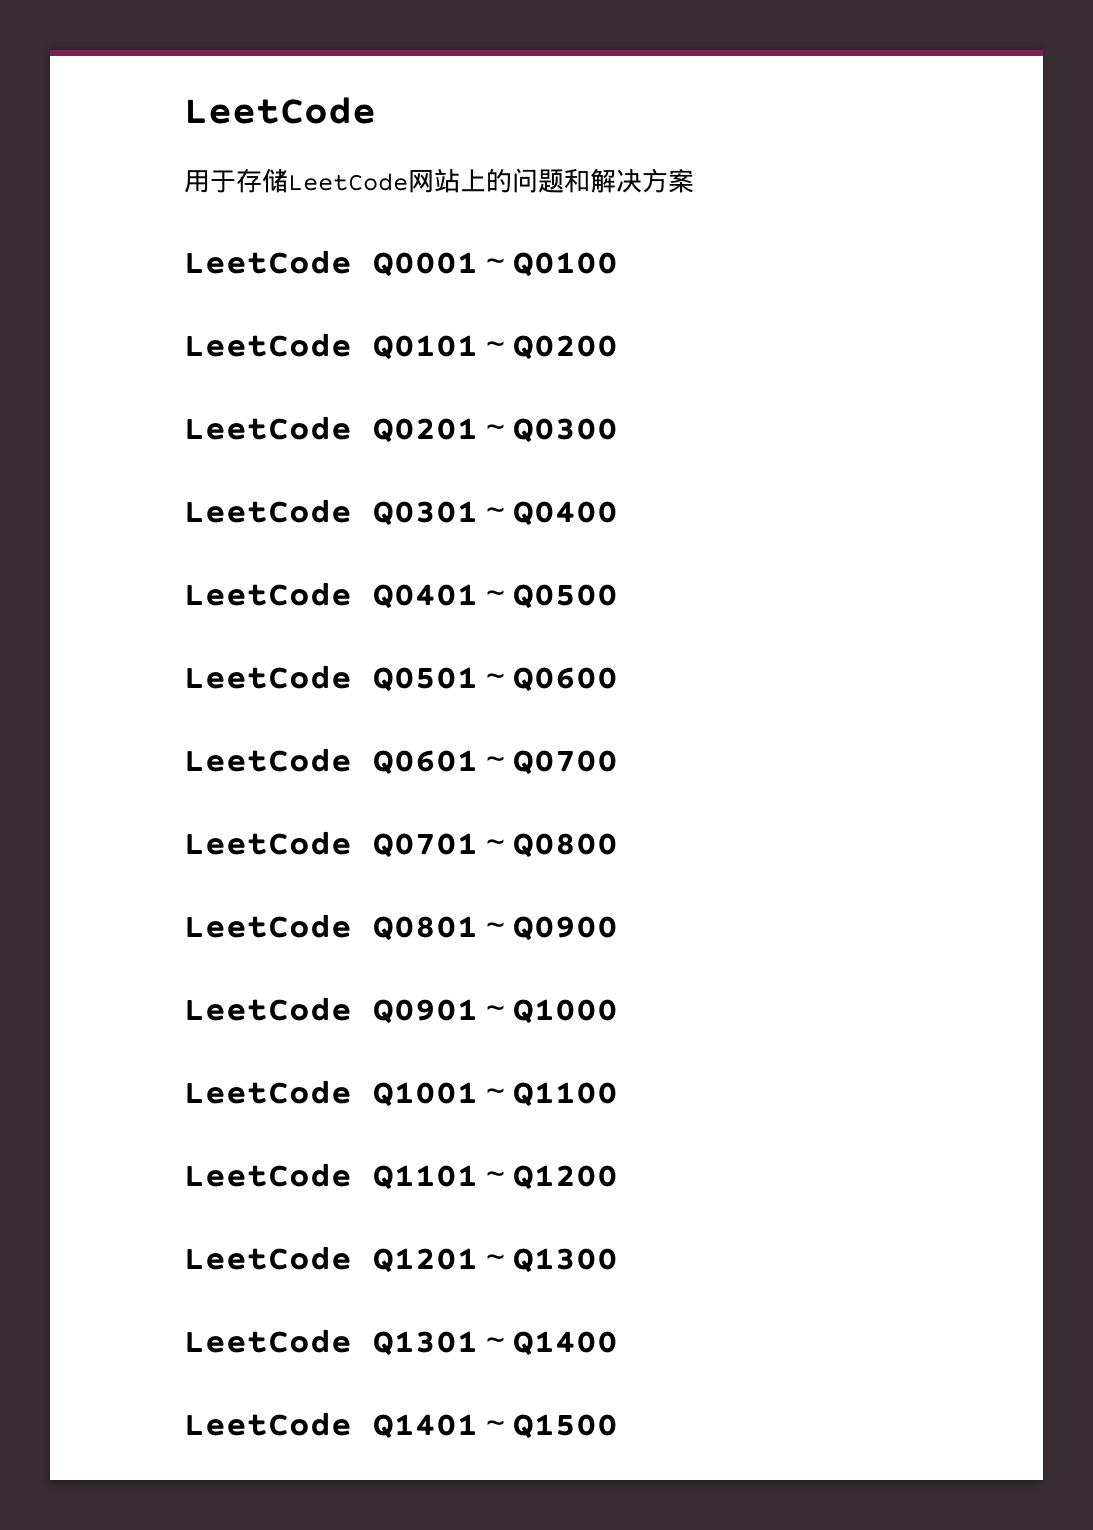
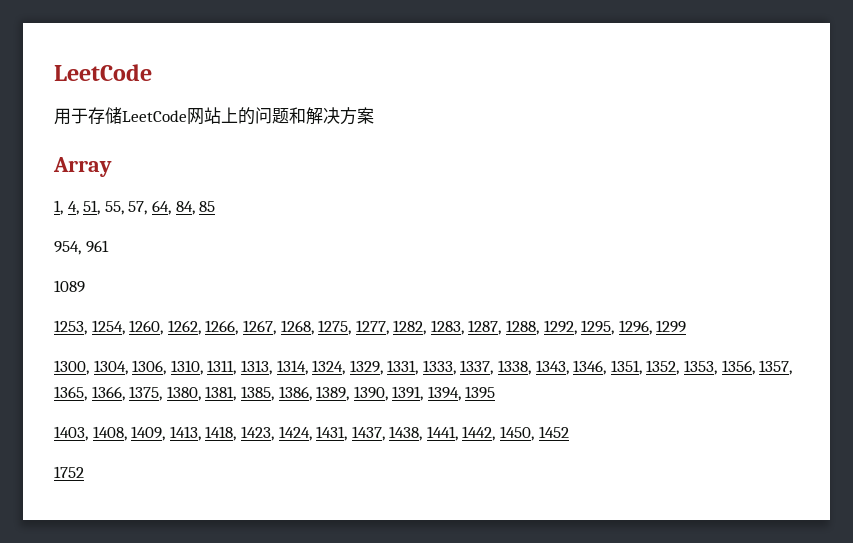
- LeetCode Q0001～Q0100
- LeetCode Q0101～Q0200
- LeetCode Q0201～Q0300
- LeetCode Q0301～Q0400
- LeetCode Q0401～Q0500
- LeetCode Q0501～Q0600
- LeetCode Q0601～Q0700
- LeetCode Q0701～Q0800
- LeetCode Q0801～Q0900
- LeetCode Q0901～Q1000
- LeetCode Q1001～Q1100
- LeetCode Q1101～Q1200
- LeetCode Q1201～Q1300
- LeetCode Q1301～Q1400
- LeetCode Q1401～Q1500
+ Array
+ 1, 4, 51, 55, 57, 64, 84, 85
+ 954, 961
+ 1089
+ 1253, 1254, 1260, 1262, 1266, 1267, 1268, 1275, 1277, 1282, 1283, 1287, 1288, 1292, 1295, 1296, 1299
+ 1300, 1304, 1306, 1310, 1311, 1313, 1314, 1324, 1329, 1331, 1333, 1337, 1338, 1343, 1346, 1351, 1352, 1353, 1356, 1357, 1365, 1366, 1375, 1380, 1381, 1385, 1386, 1389, 1390, 1391, 1394, 1395
+ 1403, 1408, 1409, 1413, 1418, 1423, 1424, 1431, 1437, 1438, 1441, 1442, 1450, 1452
+ 1752

